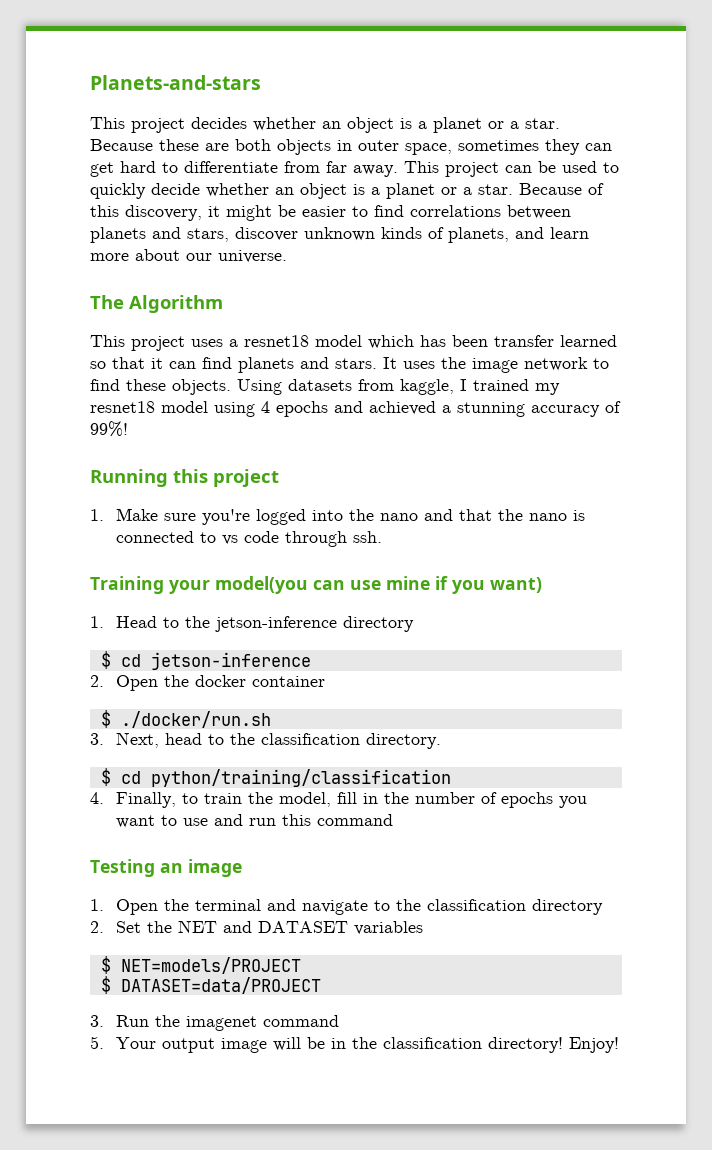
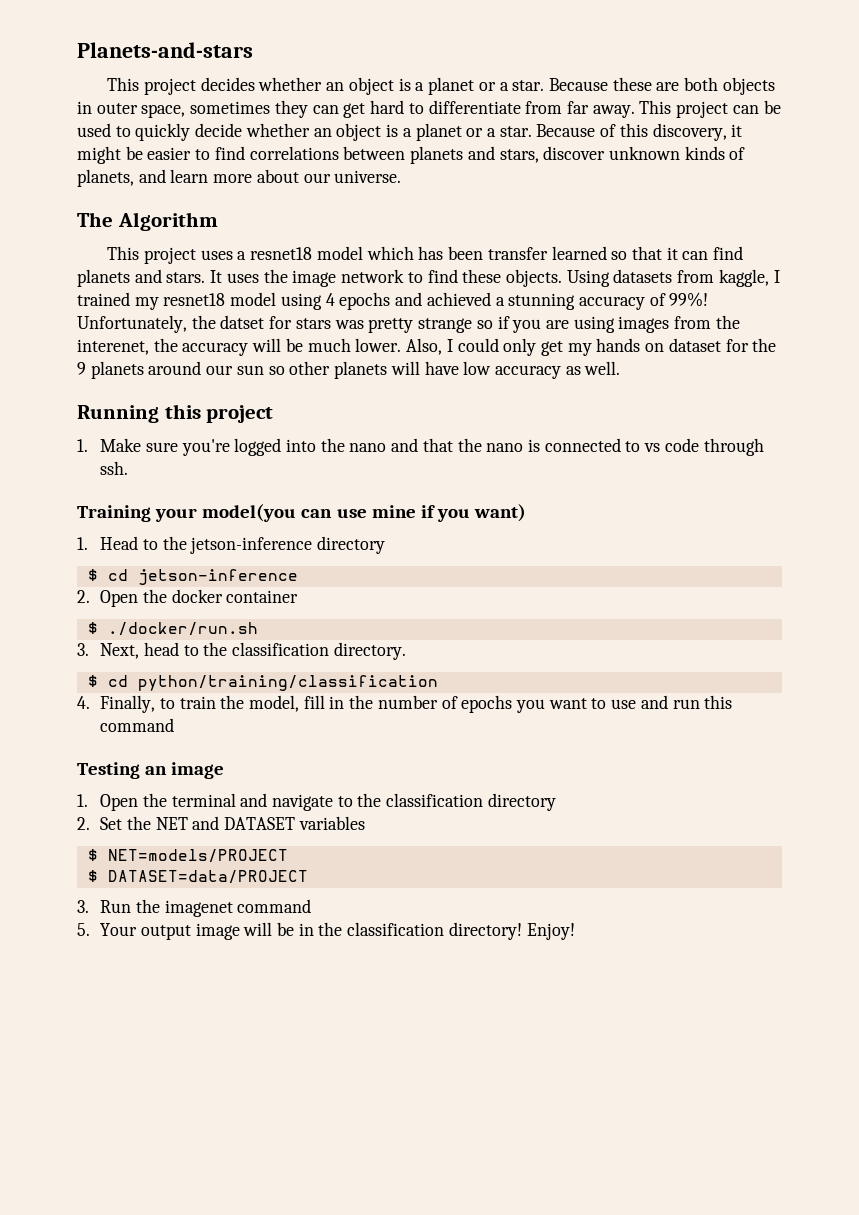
+ Unfortunately, the datset for stars was pretty strange so if you are using images from the interenet, the accuracy will be much lower. Also, I could only get my hands on dataset for the 9 planets around our sun so other planets will have low accuracy as well.

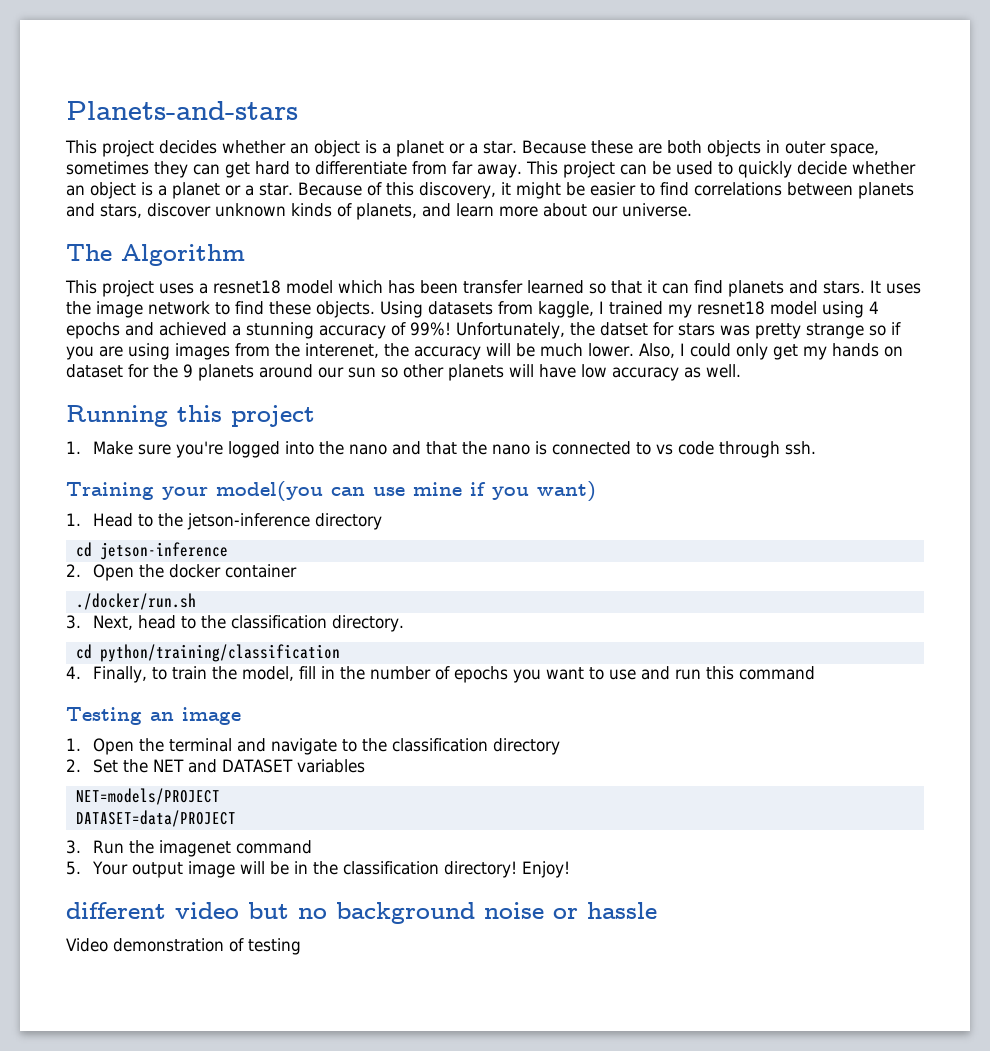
- $ cd jetson-inference
+ cd jetson-inference
- $ ./docker/run.sh
+ ./docker/run.sh
- $ cd python/training/classification
+ cd python/training/classification
- $ NET=models/PROJECT
+ NET=models/PROJECT
- $ DATASET=data/PROJECT
+ DATASET=data/PROJECT
+ different video but no background noise or hassle
+ Video demonstration of testing

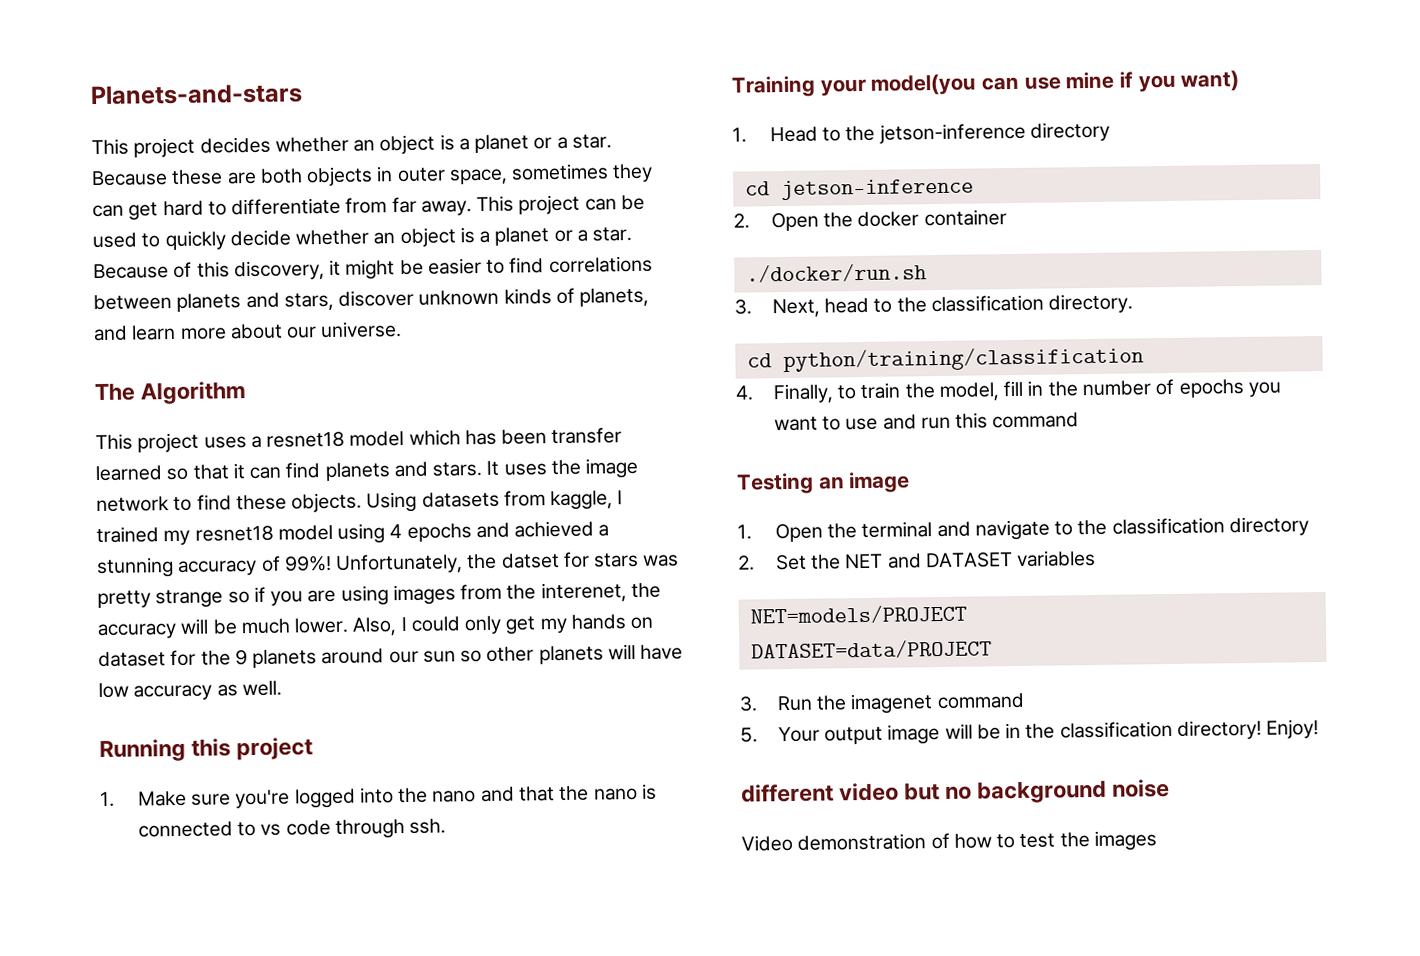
- different video but no background noise or hassle
+ different video but no background noise
- Video demonstration of testing
+ Video demonstration of how to test the images

